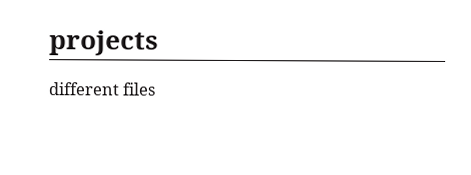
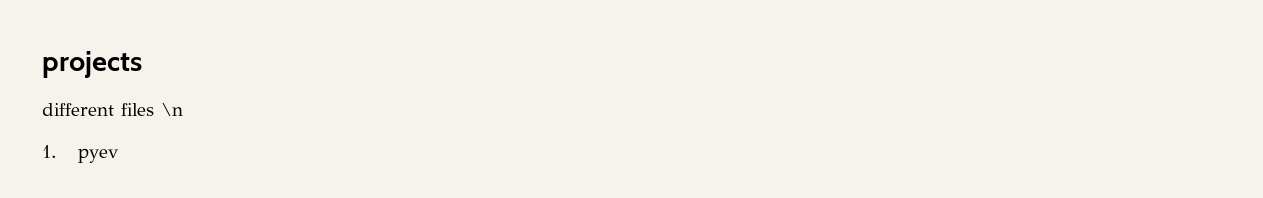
- different files
+ different files \n
+ 1. pyev

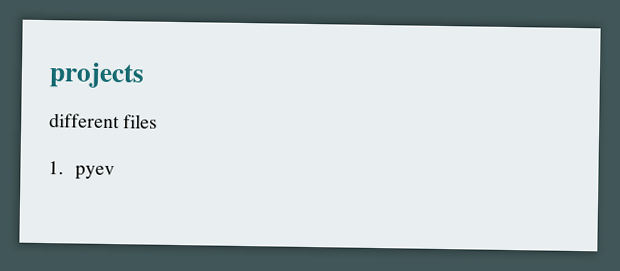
- different files \n
+ different files

